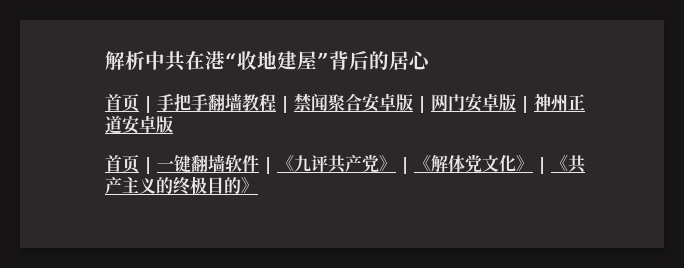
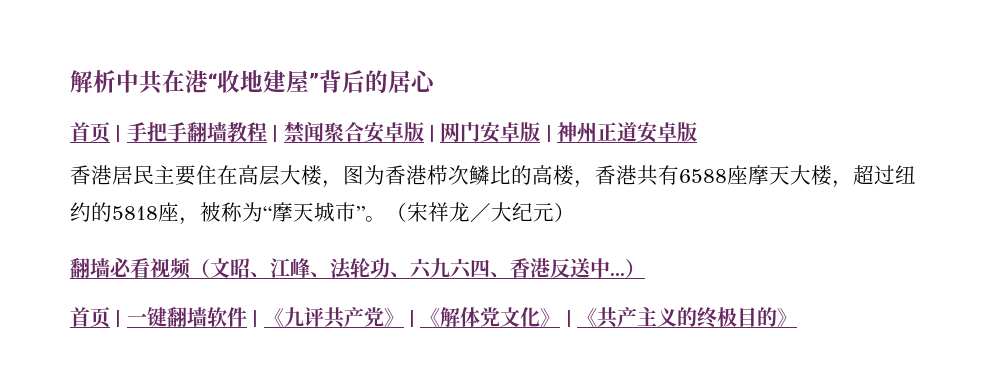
+ 香港居民主要住在高层大楼，图为香港栉次鳞比的高楼，香港共有6588座摩天大楼，超过纽约的5818座，被称为“摩天城市”。（宋祥龙／大纪元）
+ 翻墙必看视频（文昭、江峰、法轮功、六九六四、香港反送中...）

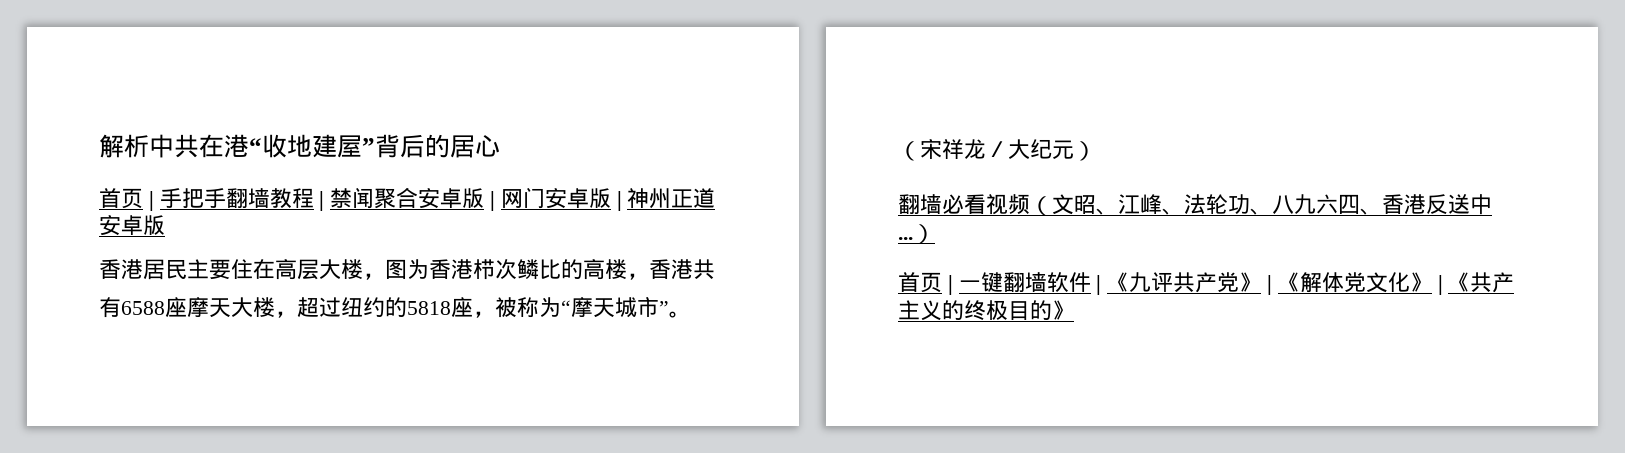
- 翻墙必看视频（文昭、江峰、法轮功、六九六四、香港反送中...）
+ 翻墙必看视频（文昭、江峰、法轮功、八九六四、香港反送中...）

